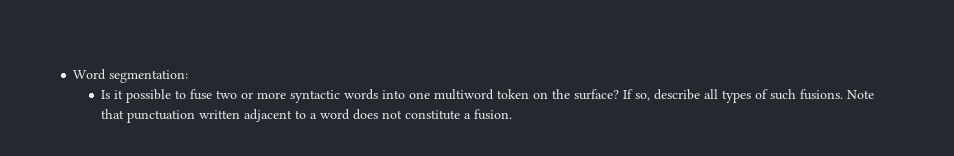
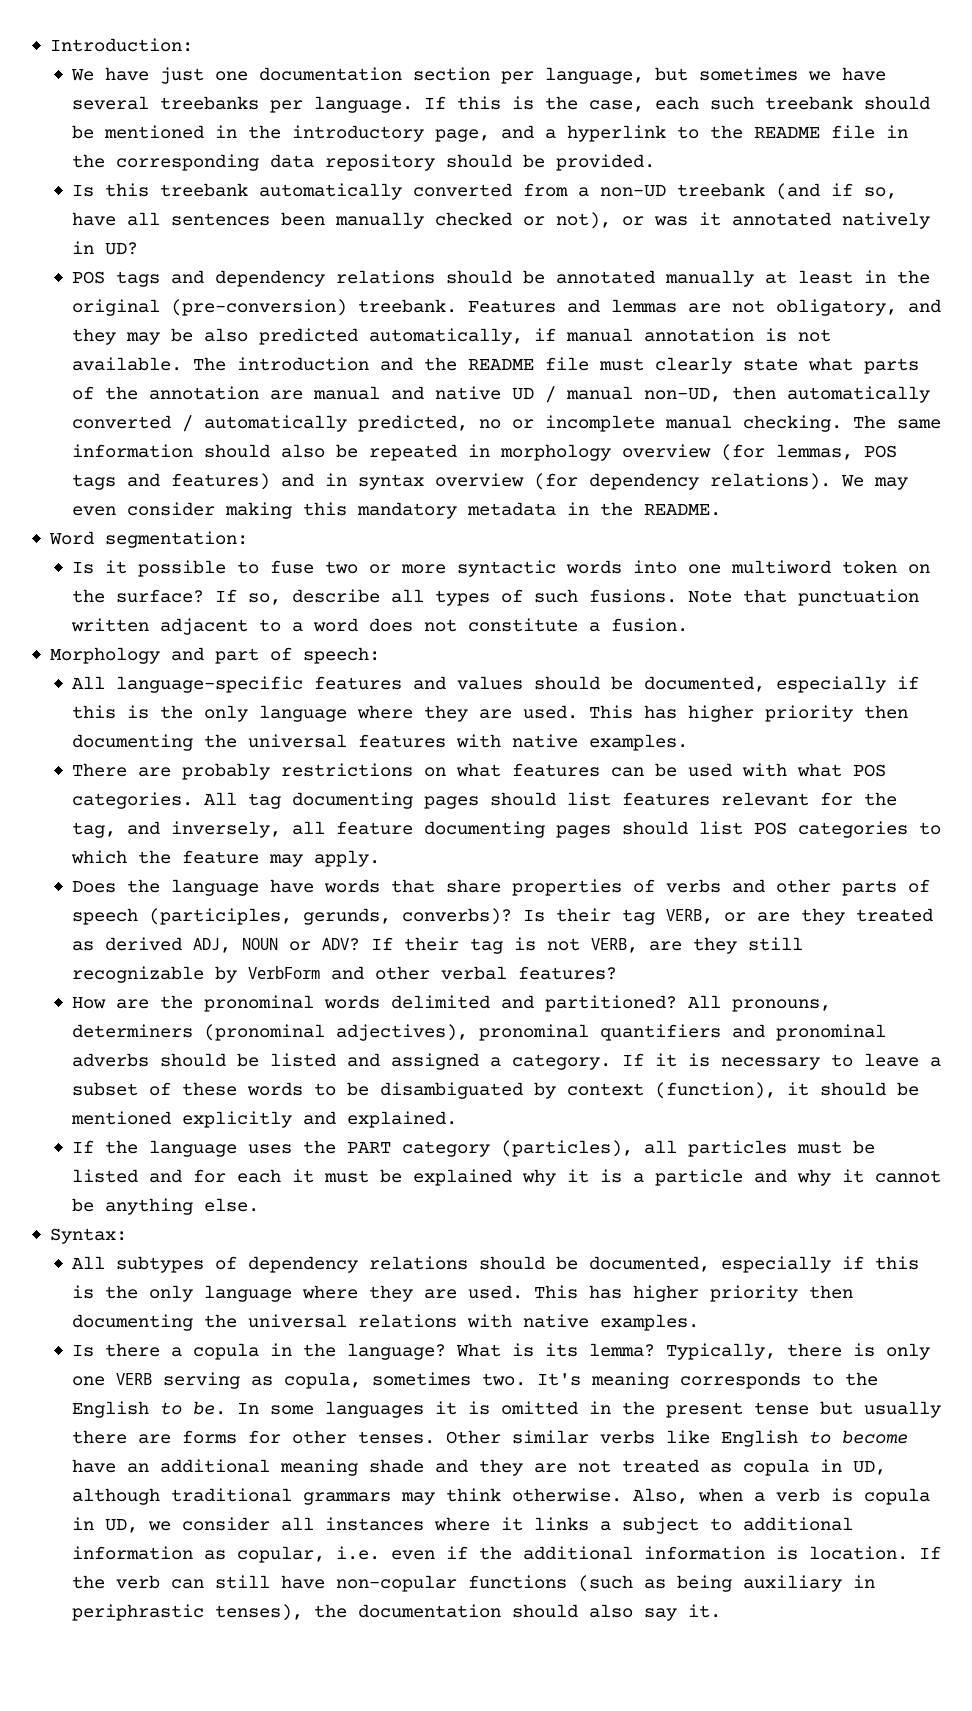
+ Introduction:
+ We have just one documentation section per language, but sometimes we have several treebanks per language. If this is the case, each such treebank should be mentioned in the introductory page, and a hyperlink to the README file in the corresponding data repository should be provided.
+ Is this treebank automatically converted from a non-UD treebank (and if so, have all sentences been manually checked or not), or was it annotated natively in UD?
+ POS tags and dependency relations should be annotated manually at least in the original (pre-conversion) treebank. Features and lemmas are not obligatory, and they may be also predicted automatically, if manual annotation is not available. The introduction and the README file must clearly state what parts of the annotation are manual and native UD / manual non-UD, then automatically converted / automatically predicted, no or incomplete manual checking. The same information should also be repeated in morphology overview (for lemmas, POS tags and features) and in syntax overview (for dependency relations). We may even consider making this mandatory metadata in the README.
+ Morphology and part of speech:
+ All language-specific features and values should be documented, especially if this is the only language where they are used. This has higher priority then documenting the universal features with native examples.
+ There are probably restrictions on what features can be used with what POS categories. All tag documenting pages should list features relevant for the tag, and inversely, all feature documenting pages should list POS categories to which the feature may apply.
+ Does the language have words that share properties of verbs and other parts of speech (participles, gerunds, converbs)? Is their tag VERB, or are they treated as derived ADJ, NOUN or ADV? If their tag is not VERB, are they still recognizable by VerbForm and other verbal features?
+ How are the pronominal words delimited and partitioned? All pronouns, determiners (pronominal adjectives), pronominal quantifiers and pronominal adverbs should be listed and assigned a category. If it is necessary to leave a subset of these words to be disambiguated by context (function), it should be mentioned explicitly and explained.
+ If the language uses the PART category (particles), all particles must be listed and for each it must be explained why it is a particle and why it cannot be anything else.
+ Syntax:
+ All subtypes of dependency relations should be documented, especially if this is the only language where they are used. This has higher priority then documenting the universal relations with native examples.
+ Is there a copula in the language? What is its lemma? Typically, there is only one VERB serving as copula, sometimes two. It's meaning corresponds to the English to be. In some languages it is omitted in the present tense but usually there are forms for other tenses. Other similar verbs like English to become have an additional meaning shade and they are not treated as copula in UD, although traditional grammars may think otherwise. Also, when a verb is copula in UD, we consider all instances where it links a subject to additional information as copular, i.e. even if the additional information is location. If the verb can still have non-copular functions (such as being auxiliary in periphrastic tenses), the documentation should also say it.

